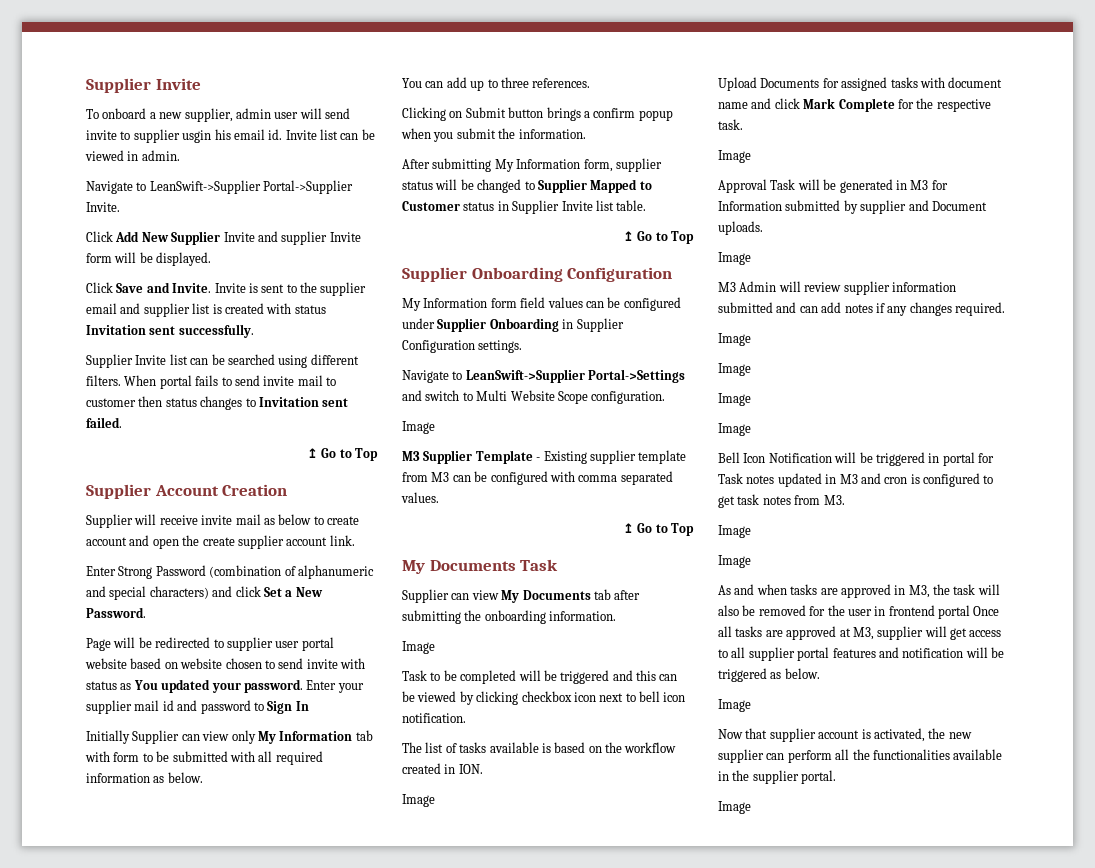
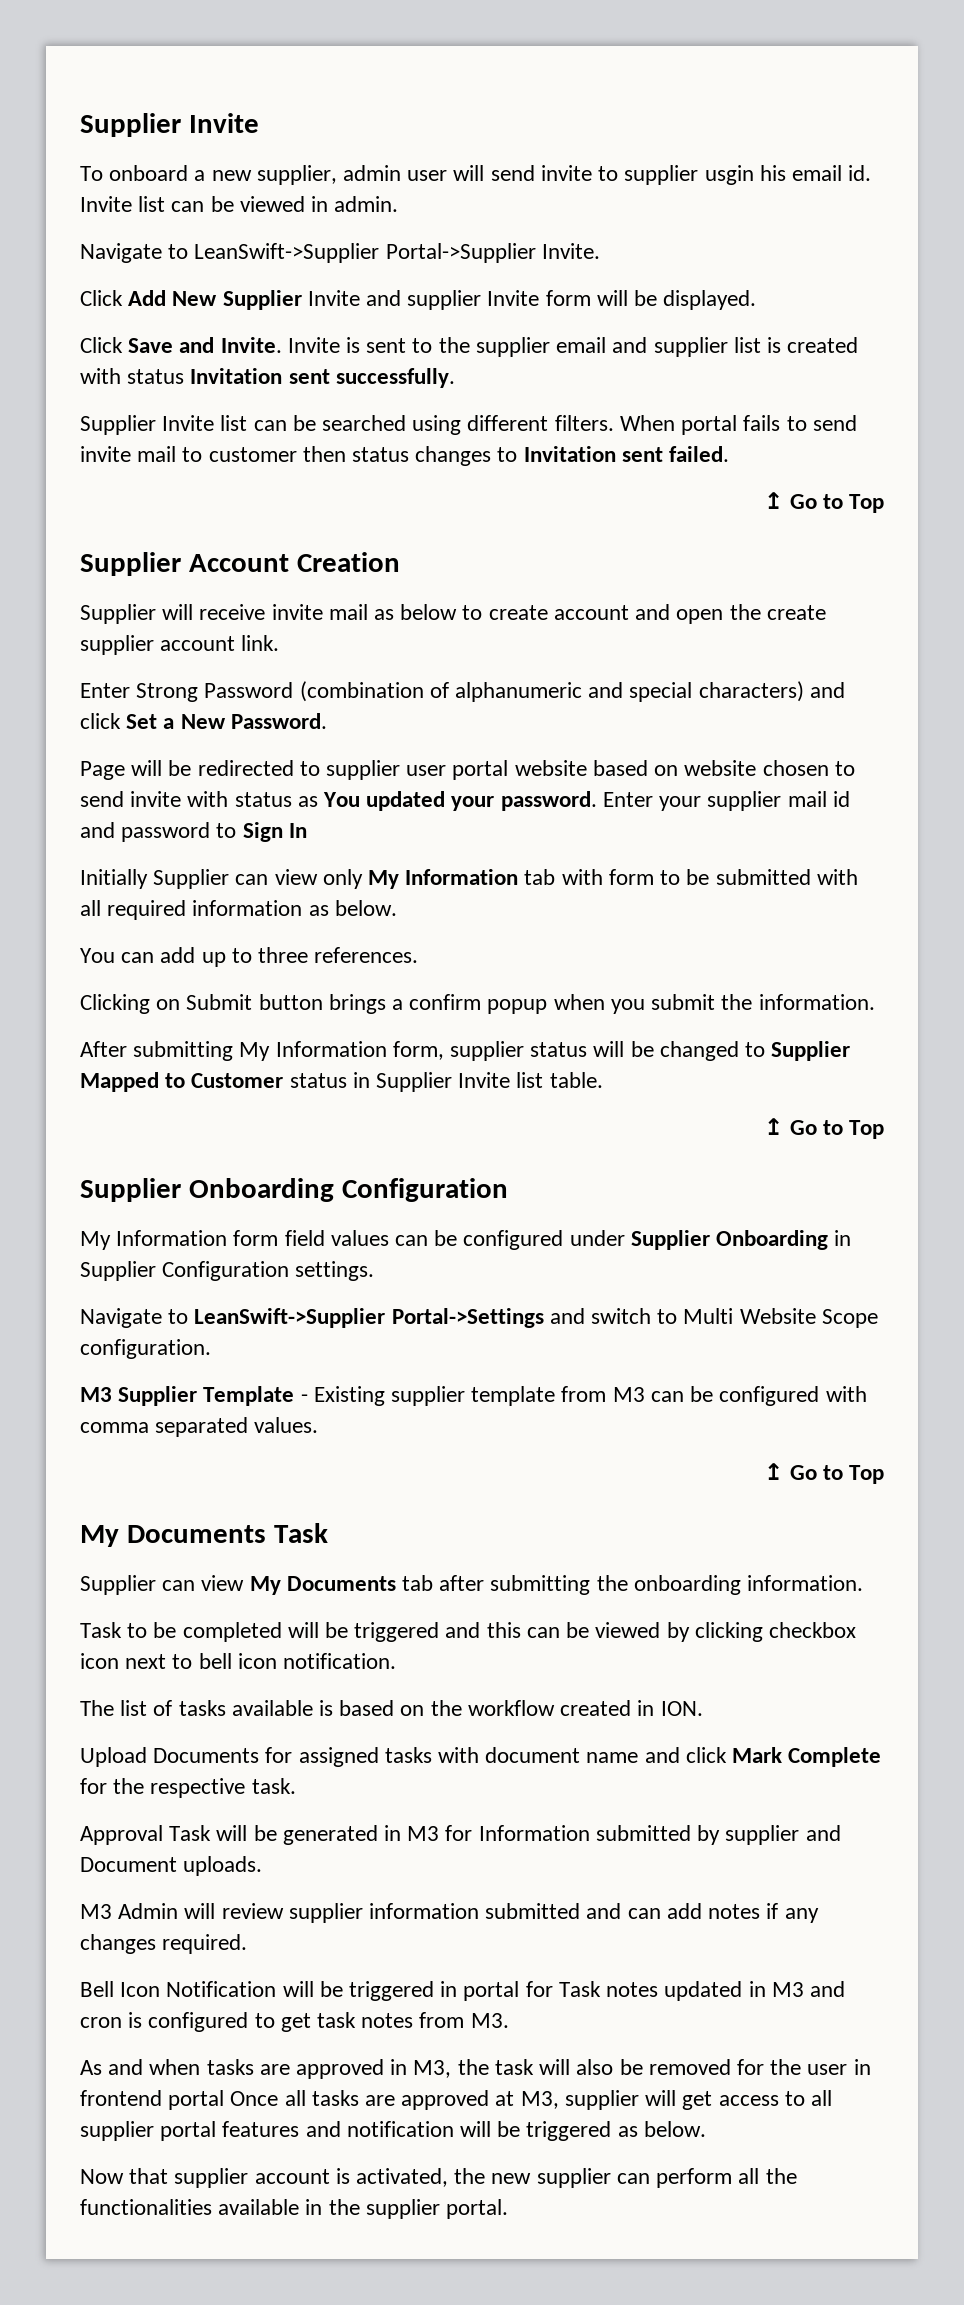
  Navigate to LeanSwift->Supplier Portal->Settings and switch to Multi Website Scope configuration.
- Image
  Supplier can view My Documents tab after submitting the onboarding information.
- Image
  The list of tasks available is based on the workflow created in ION.
- Image
  Upload Documents for assigned tasks with document name and click Mark Complete for the respective task.
- Image
  Approval Task will be generated in M3 for Information submitted by supplier and Document uploads.
- Image
  M3 Admin will review supplier information submitted and can add notes if any changes required.
- Image
- Image
- Image
- Image
  Bell Icon Notification will be triggered in portal for Task notes updated in M3 and cron is configured to get task notes from M3.
- Image
- Image
  As and when tasks are approved in M3, the task will also be removed for the user in frontend portal Once all tasks are approved at M3, supplier will get access to all supplier portal features and notification will be triggered as below.
- Image
  Now that supplier account is activated, the new supplier can perform all the functionalities available in the supplier portal.
- Image

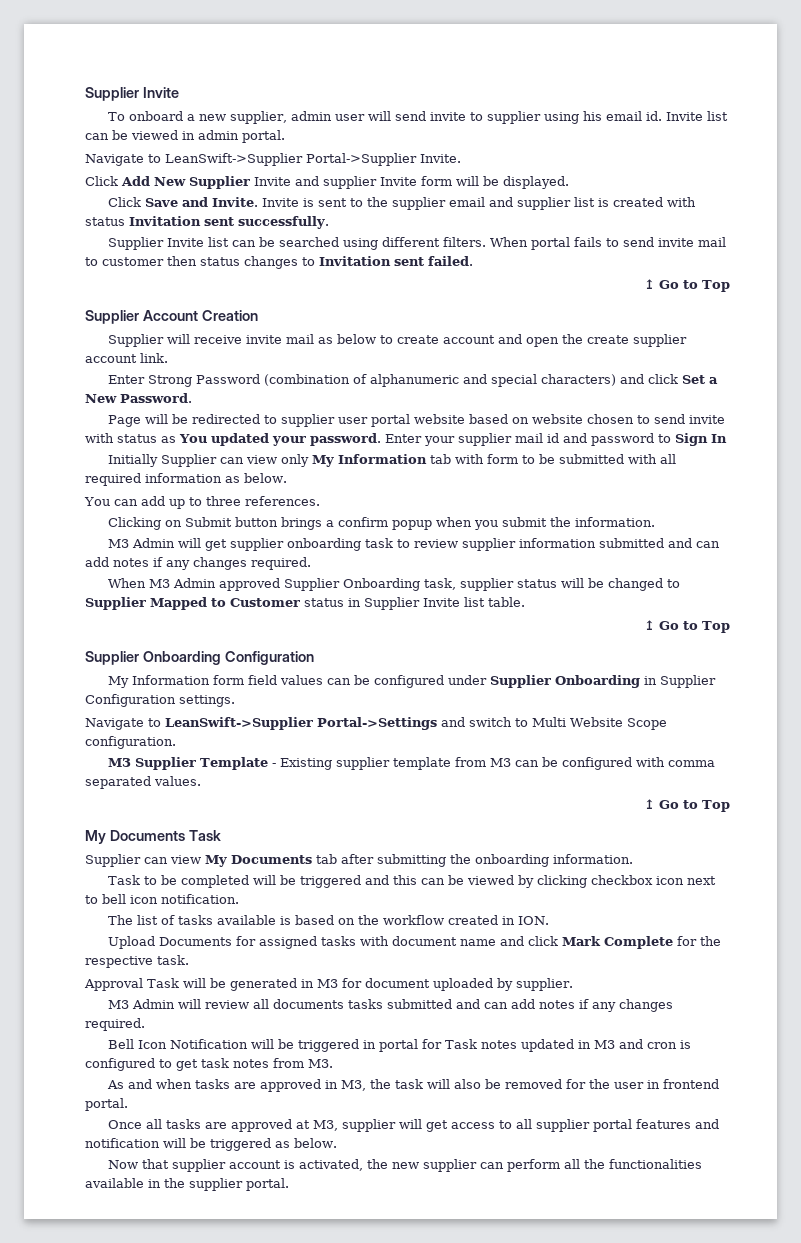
- To onboard a new supplier, admin user will send invite to supplier usgin his email id.
+ To onboard a new supplier, admin user will send invite to supplier using his email id.
- Invite list can be viewed in admin.
+ Invite list can be viewed in admin portal.
- After submitting My Information form, supplier status will be changed to Supplier Mapped to Customer status in Supplier Invite list table.
+ M3 Admin will get supplier onboarding task to review supplier information submitted and can add notes if any changes required.
+ When M3 Admin approved Supplier Onboarding task, supplier status will be changed to Supplier Mapped to Customer status in Supplier Invite list table.
- Approval Task will be generated in M3 for Information submitted by supplier and Document uploads.
+ Approval Task will be generated in M3 for document uploaded by supplier.
- M3 Admin will review supplier information submitted and can add notes if any changes required.
+ M3 Admin will review all documents tasks submitted and can add notes if any changes required.
- As and when tasks are approved in M3, the task will also be removed for the user in frontend portal Once all tasks are approved at M3, supplier will get access to all supplier portal features and notification will be triggered as below.
+ As and when tasks are approved in M3, the task will also be removed for the user in frontend portal.
+ Once all tasks are approved at M3, supplier will get access to all supplier portal features and notification will be triggered as below.

